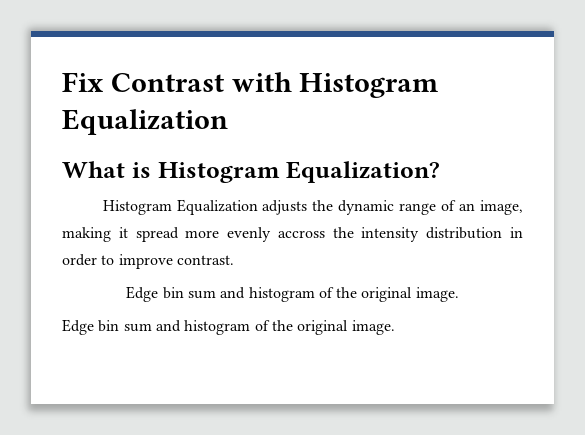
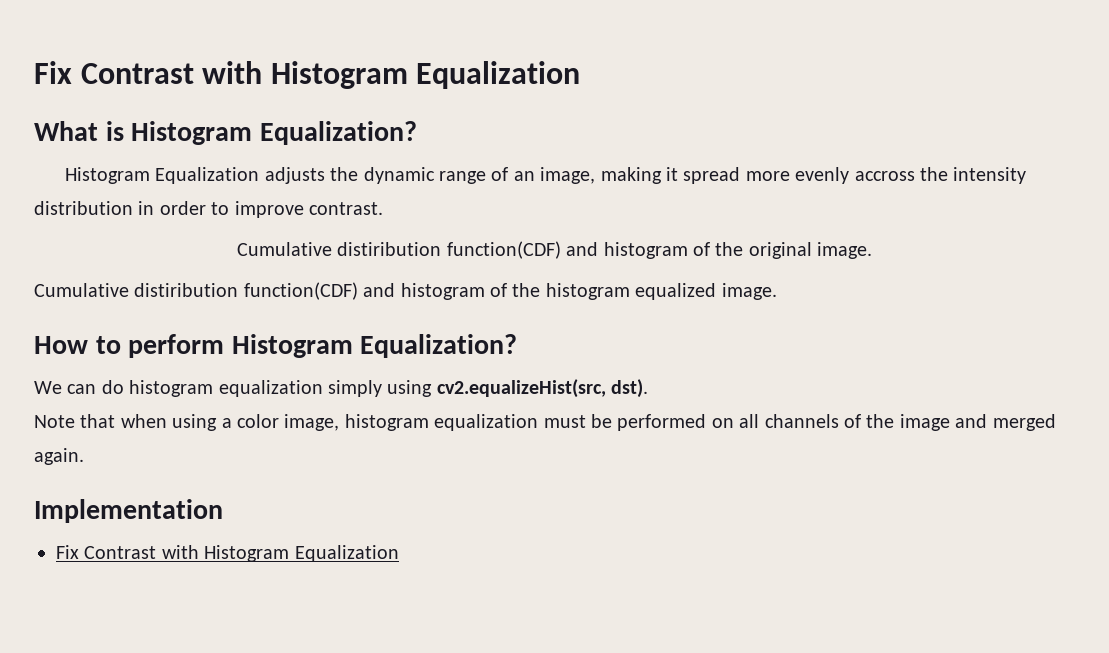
  Histogram Equalization adjusts the dynamic range of an image, making it spread more evenly accross the intensity distribution in order to improve contrast.
- Edge bin sum and histogram of the original image.
- Edge bin sum and histogram of the original image.
+ Cumulative distiribution function(CDF) and histogram of the original image.
+ Cumulative distiribution function(CDF) and histogram of the histogram equalized image.
+ How to perform Histogram Equalization?
+ We can do histogram equalization simply using cv2.equalizeHist(src, dst).
+ Note that when using a color image, histogram equalization must be performed on all channels of the image and merged again.
+ Implementation
+ Fix Contrast with Histogram Equalization

